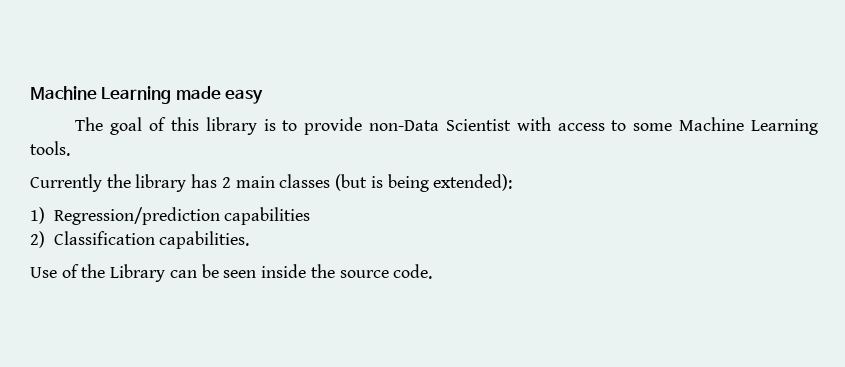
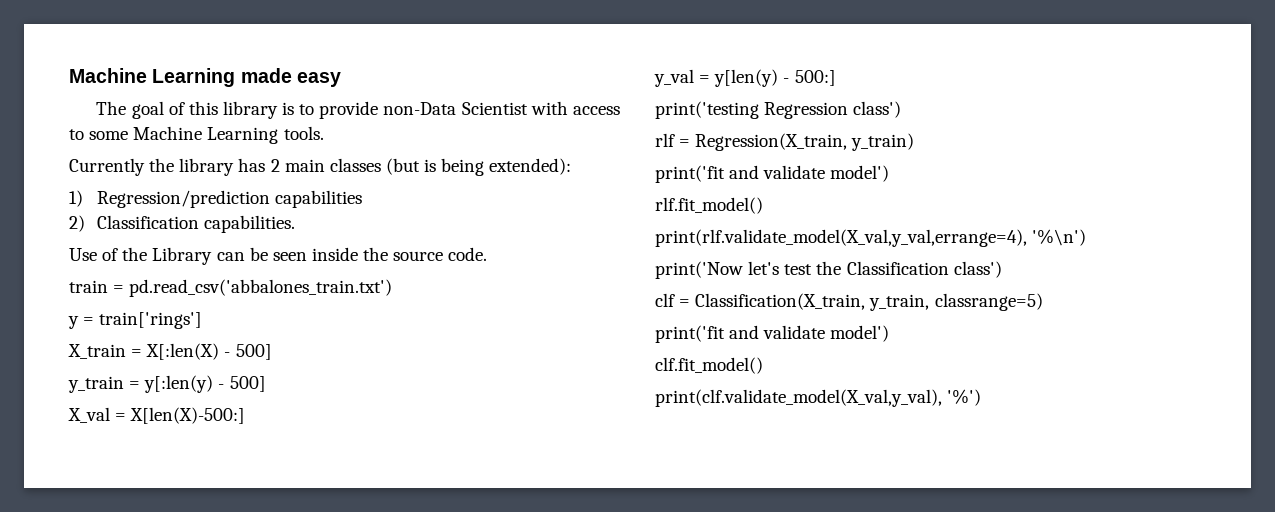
+ train = pd.read_csv('abbalones_train.txt')
+ y = train['rings']
+ X_train = X[:len(X) - 500]
+ y_train = y[:len(y) - 500]
+ X_val = X[len(X)-500:]
+ y_val = y[len(y) - 500:]
+ print('testing Regression class')
+ rlf = Regression(X_train, y_train)
+ print('fit and validate model')
+ rlf.fit_model()
+ print(rlf.validate_model(X_val,y_val,errange=4), '%\n')
+ print('Now let's test the Classification class')
+ clf = Classification(X_train, y_train, classrange=5)
+ print('fit and validate model')
+ clf.fit_model()
+ print(clf.validate_model(X_val,y_val), '%')

